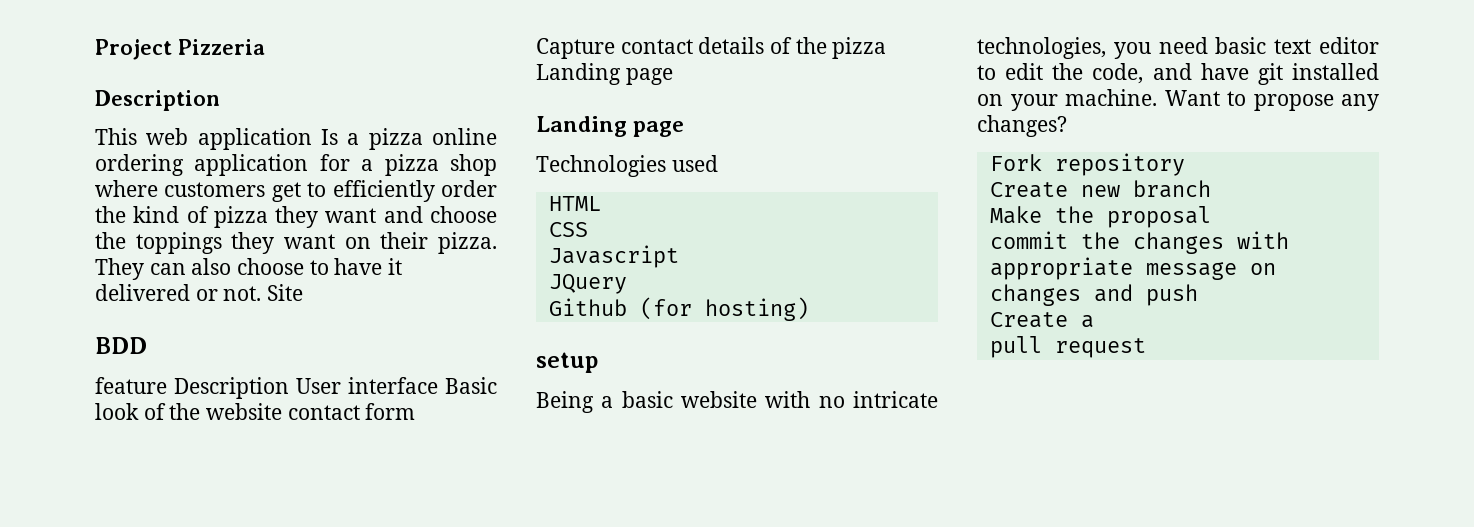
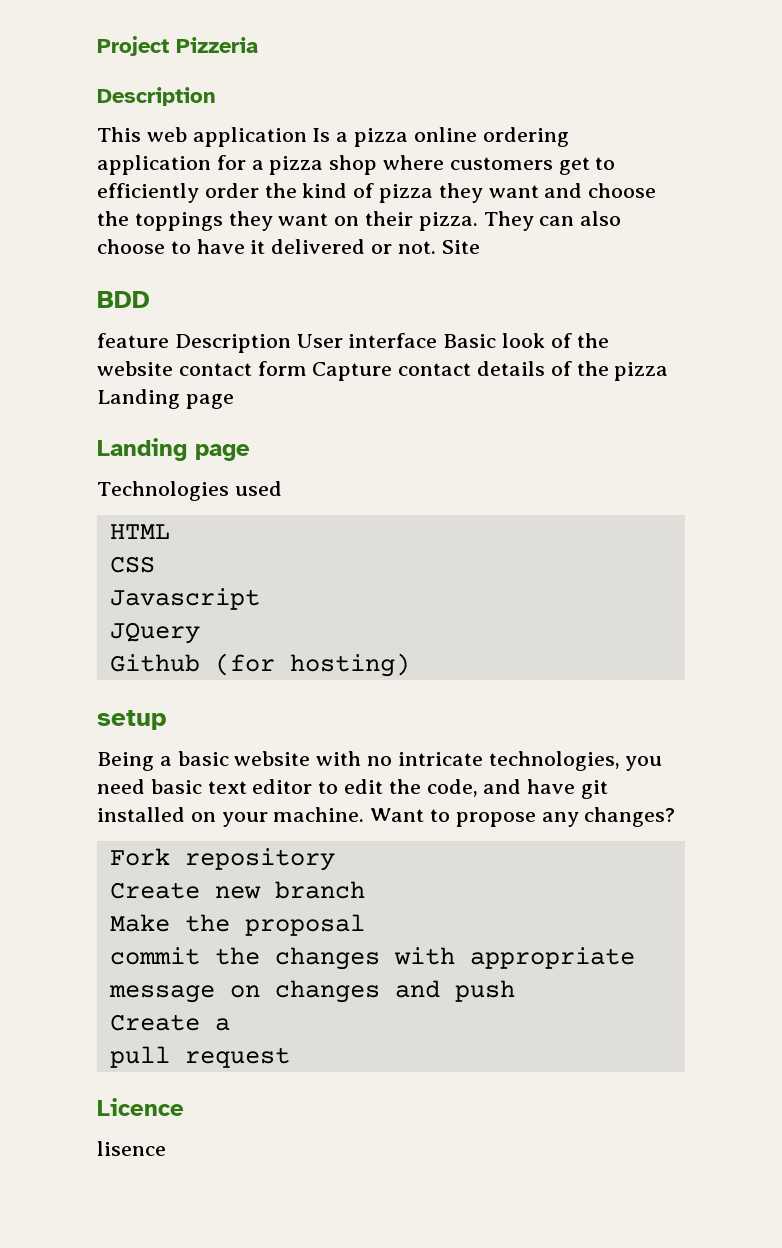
+ Licence
+ lisence

